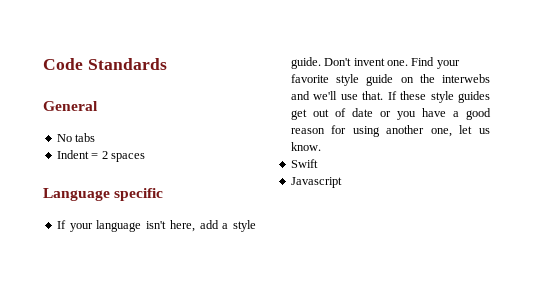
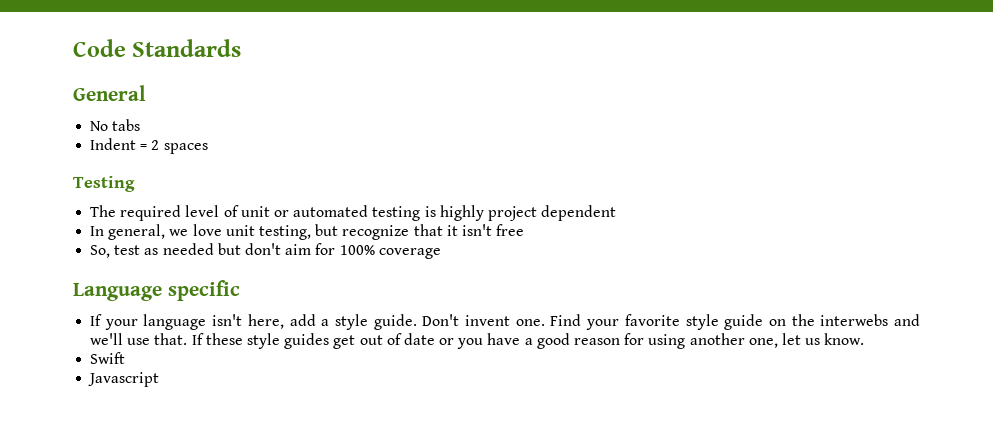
+ Testing
+ The required level of unit or automated testing is highly project dependent
+ In general, we love unit testing, but recognize that it isn't free
+ So, test as needed but don't aim for 100% coverage

